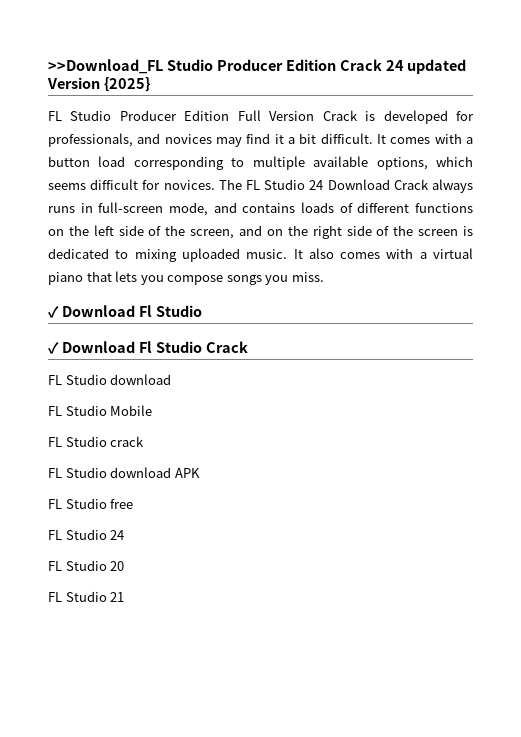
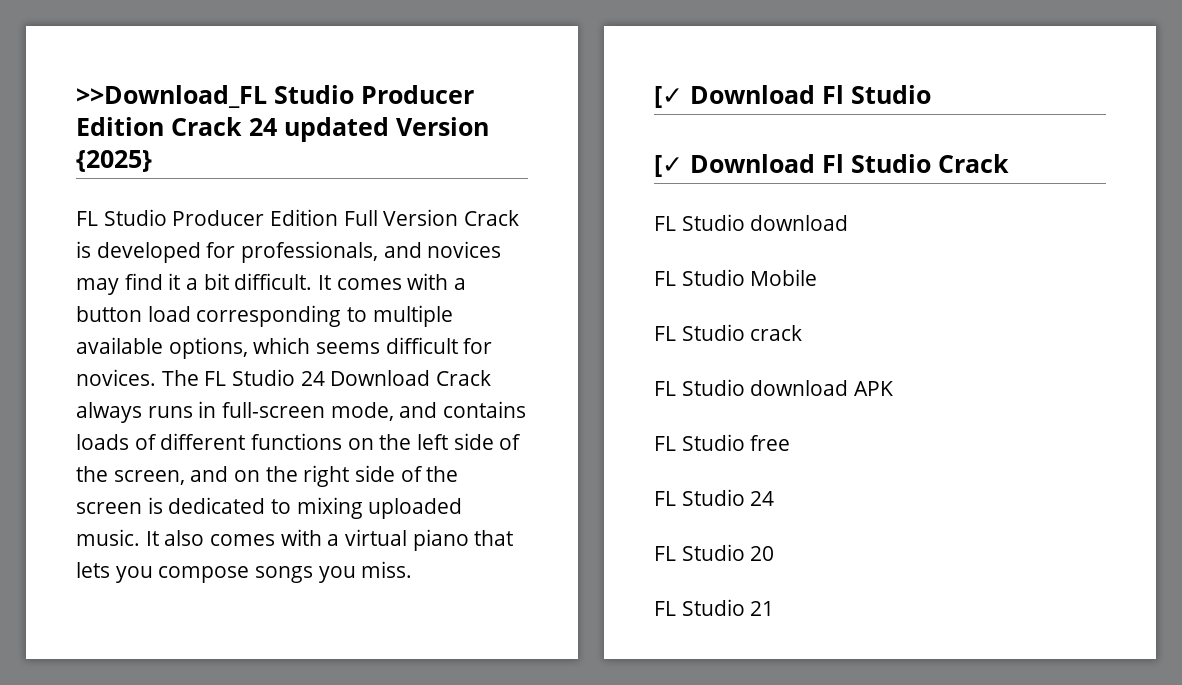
  It also comes with a virtual piano that lets you compose songs you miss.
- ✓ Download Fl Studio
+ [✓ Download Fl Studio
- ✓ Download Fl Studio Crack
+ [✓ Download Fl Studio Crack

